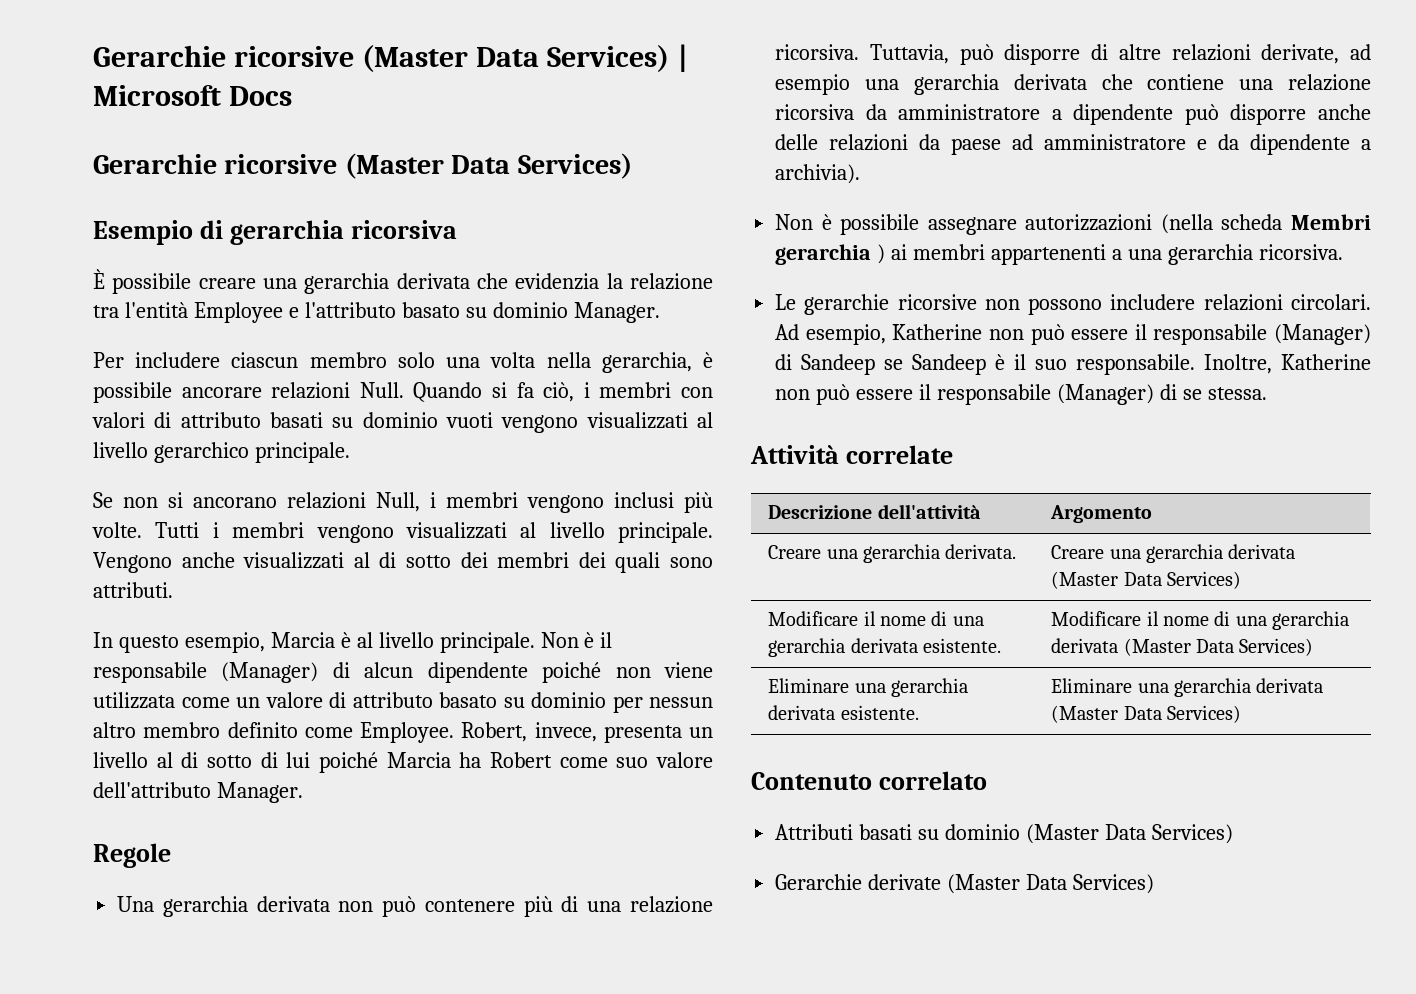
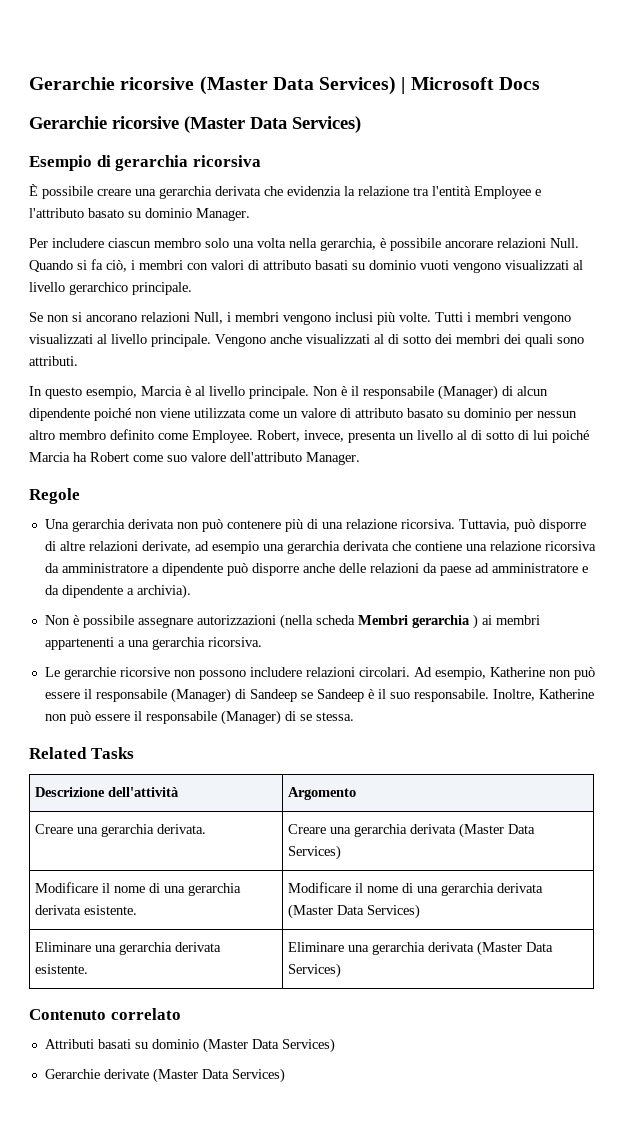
- Attività correlate
+ Related Tasks

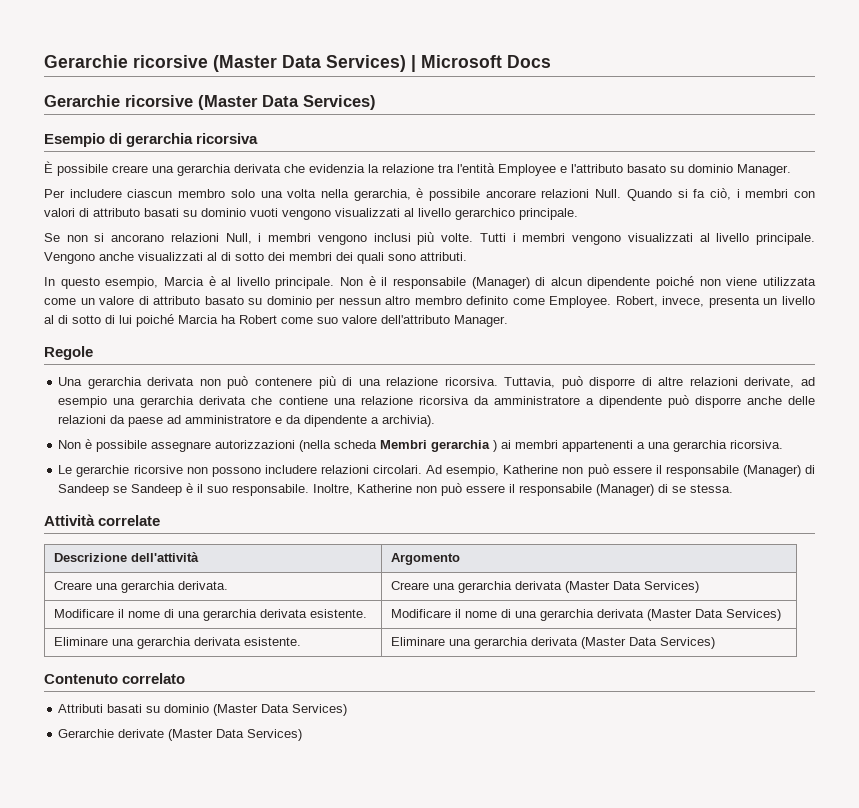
- Related Tasks
+ Attività correlate

